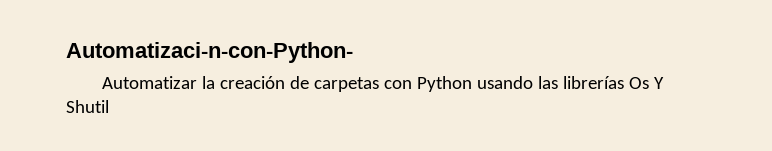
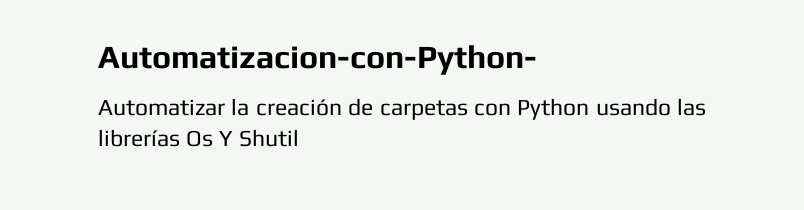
- Automatizaci-n-con-Python-
+ Automatizacion-con-Python-

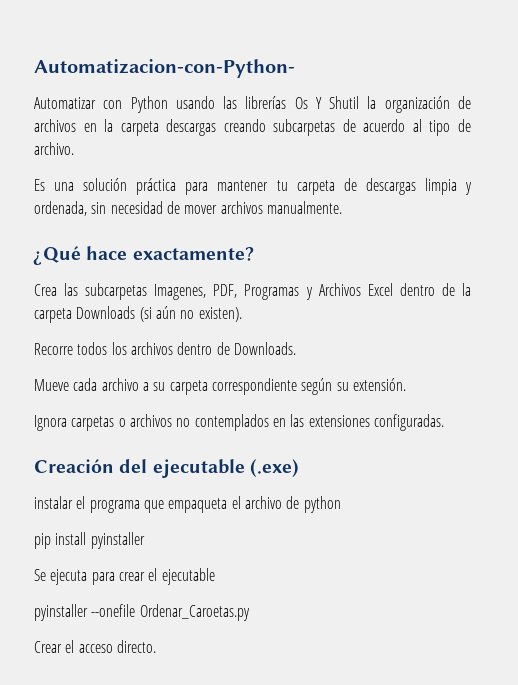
- Automatizar la creación de carpetas con Python usando las librerías Os Y Shutil
+ Automatizar con Python usando las librerías Os Y Shutil la organización de archivos en la carpeta descargas creando subcarpetas de acuerdo al tipo de archivo.
+ Es una solución práctica para mantener tu carpeta de descargas limpia y ordenada, sin necesidad de mover archivos manualmente.
+ ¿Qué hace exactamente?
+ Crea las subcarpetas Imagenes, PDF, Programas y Archivos Excel dentro de la carpeta Downloads (si aún no existen).
+ Recorre todos los archivos dentro de Downloads.
+ Mueve cada archivo a su carpeta correspondiente según su extensión.
+ Ignora carpetas o archivos no contemplados en las extensiones configuradas.
+ Creación del ejecutable (.exe)
+ instalar el programa que empaqueta el archivo de python
+ pip install pyinstaller
+ Se ejecuta para crear el ejecutable
+ pyinstaller --onefile Ordenar_Caroetas.py
+ Crear el acceso directo.

